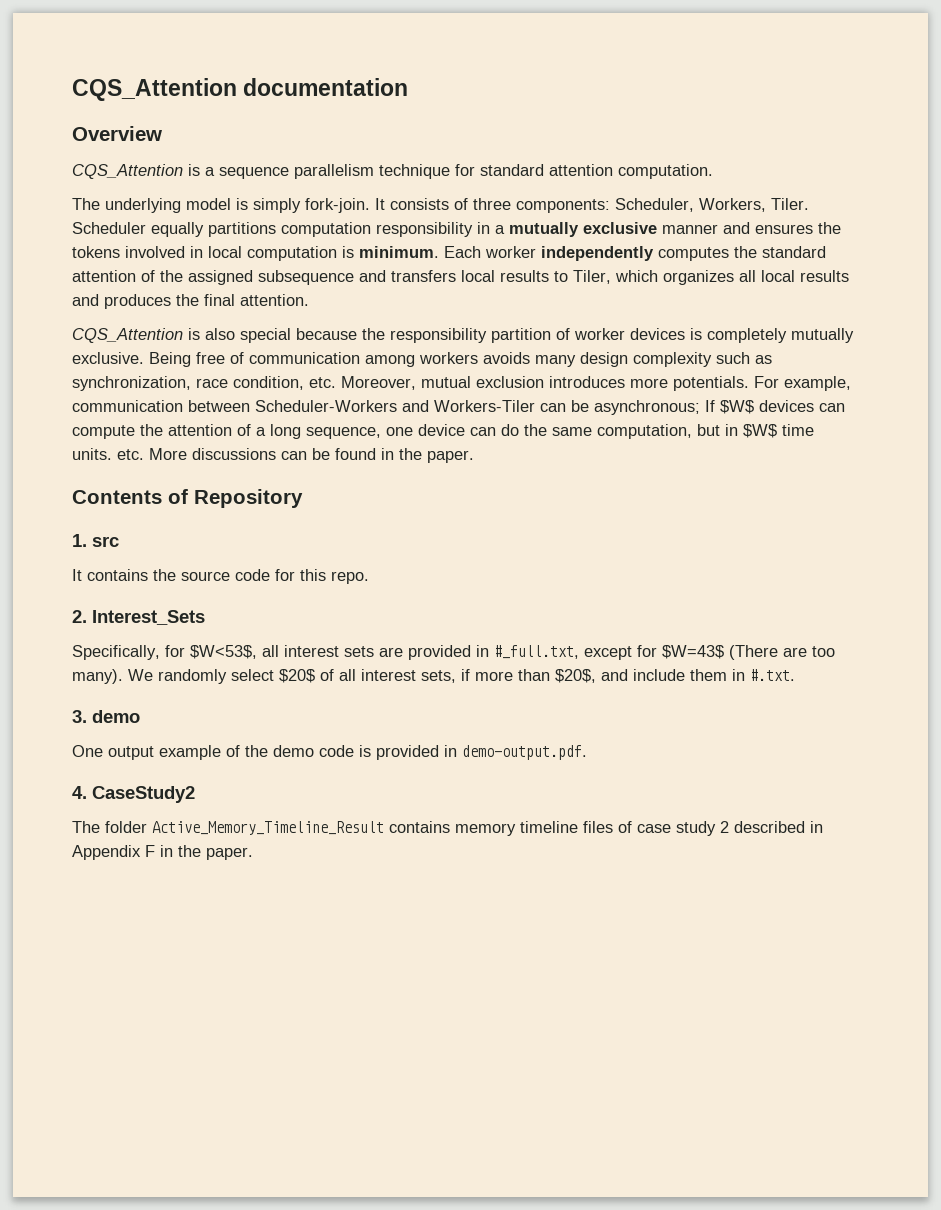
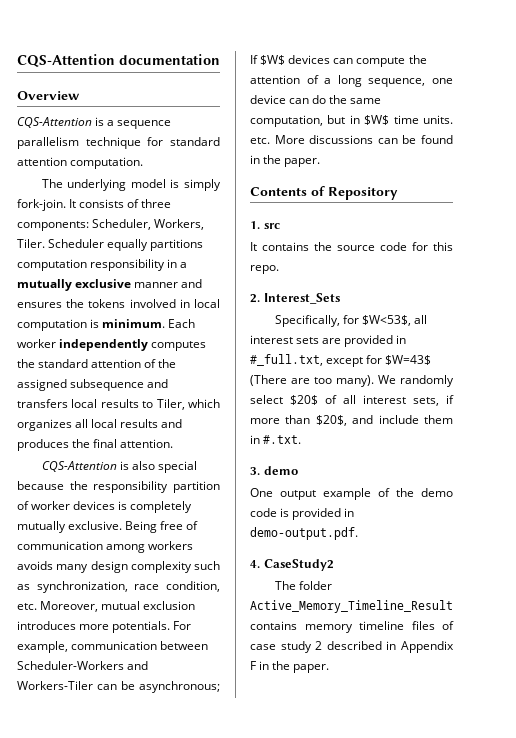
- CQS_Attention documentation
+ CQS-Attention documentation
- CQS_Attention is a sequence parallelism technique for standard attention computation.
+ CQS-Attention is a sequence parallelism technique for standard attention computation.
- CQS_Attention is also special because the responsibility partition of worker devices is completely mutually exclusive.
+ CQS-Attention is also special because the responsibility partition of worker devices is completely mutually exclusive.

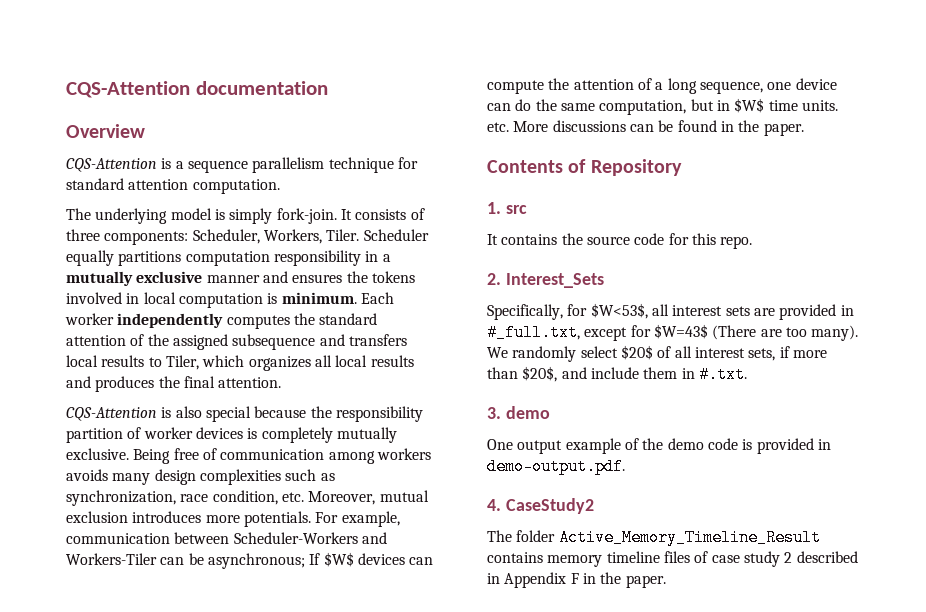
- Being free of communication among workers avoids many design complexity such as synchronization, race condition, etc. Moreover, mutual exclusion introduces more potentials.
+ Being free of communication among workers avoids many design complexities such as synchronization, race condition, etc. Moreover, mutual exclusion introduces more potentials.

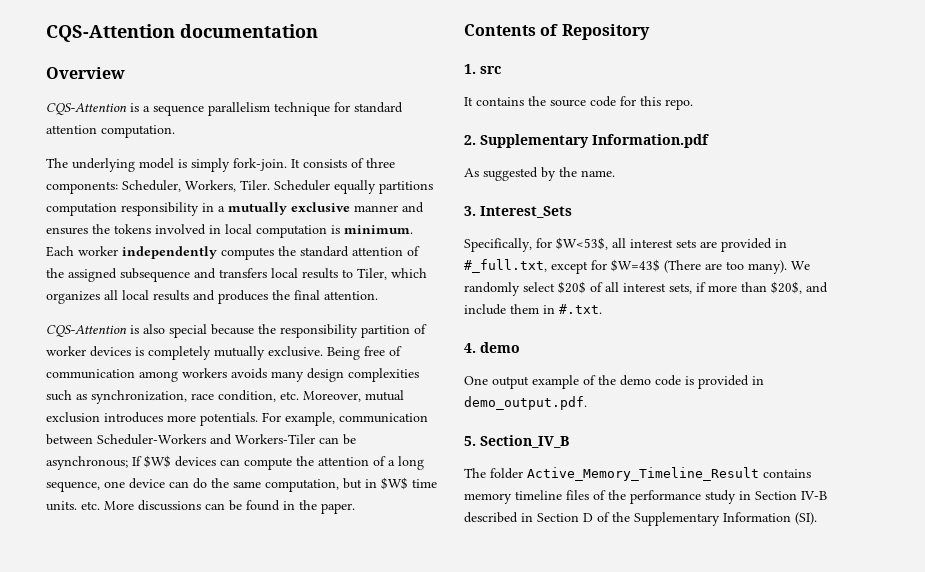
- 2. Interest_Sets
+ 2. Supplementary Information.pdf
+ As suggested by the name.
+ 3. Interest_Sets
- 3. demo
+ 4. demo
- One output example of the demo code is provided in demo-output.pdf.
- 4. CaseStudy2
+ One output example of the demo code is provided in demo_output.pdf.
+ 5. Section_IV_B
- The folder Active_Memory_Timeline_Result contains memory timeline files of case study 2 described in Appendix F in the paper.
+ The folder Active_Memory_Timeline_Result contains memory timeline files of the performance study in Section IV-B described in Section D of the Supplementary Information (SI).

